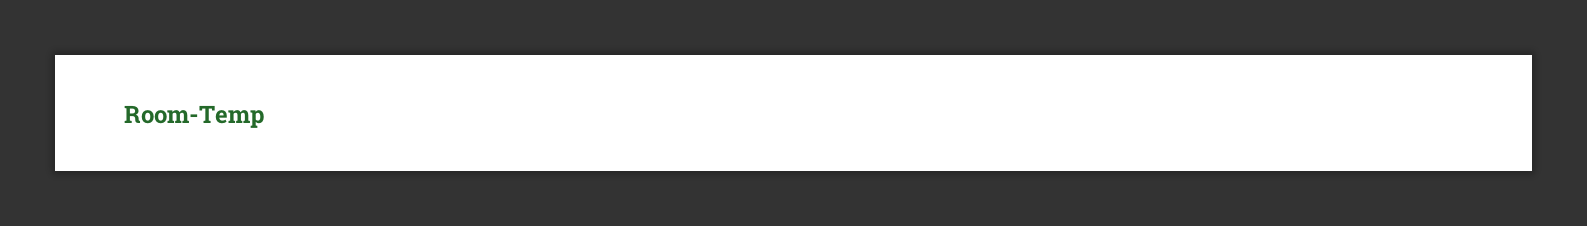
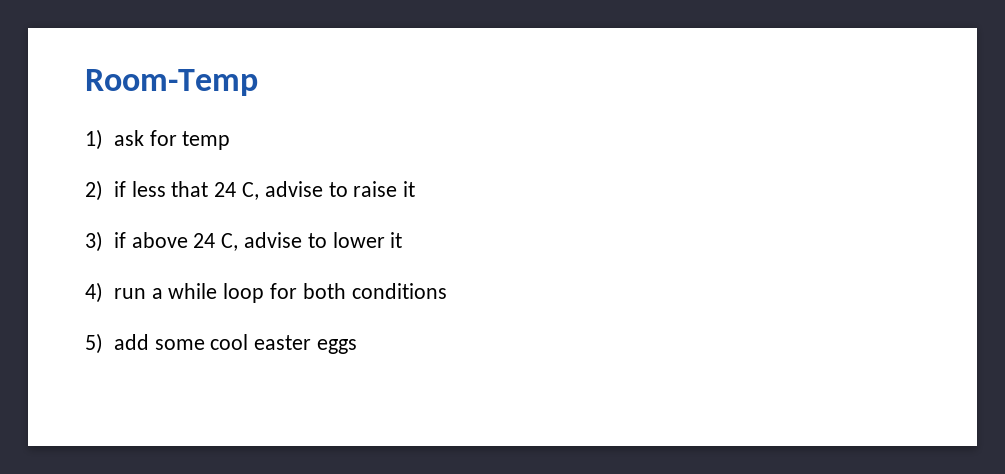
+ 1) ask for temp
+ 2) if less that 24 C, advise to raise it
+ 3) if above 24 C, advise to lower it
+ 4) run a while loop for both conditions
+ 5) add some cool easter eggs

